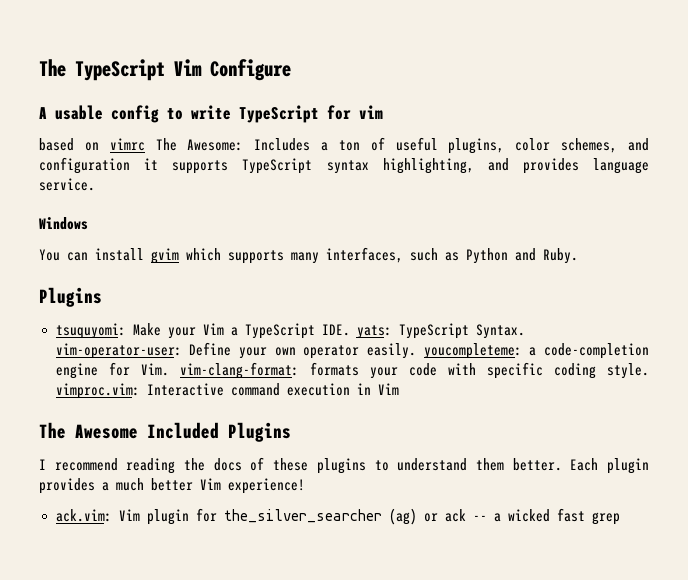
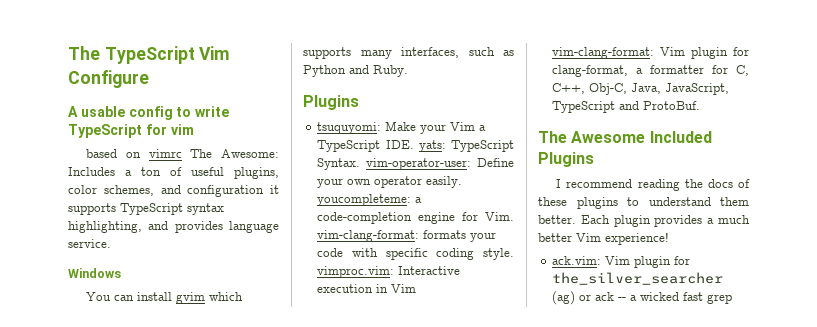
- tsuquyomi: Make your Vim a TypeScript IDE. yats: TypeScript Syntax. vim-operator-user: Define your own operator easily. youcompleteme: a code-completion engine for Vim. vim-clang-format: formats your code with specific coding style. vimproc.vim: Interactive command execution in Vim
+ tsuquyomi: Make your Vim a TypeScript IDE. yats: TypeScript Syntax. vim-operator-user: Define your own operator easily. youcompleteme: a code-completion engine for Vim. vim-clang-format: formats your code with specific coding style. vimproc.vim: Interactive execution in Vim vim-clang-format: Vim plugin for clang-format, a formatter for C, C++, Obj-C, Java, JavaScript, TypeScript and ProtoBuf.

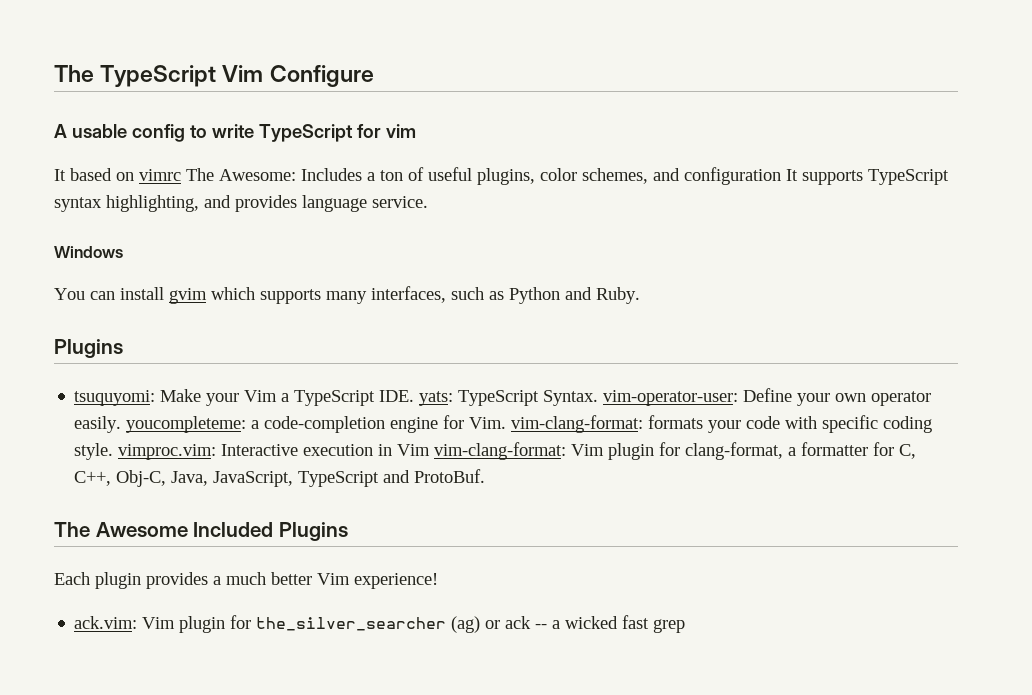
- based on vimrc The Awesome: Includes a ton of useful plugins, color schemes, and configuration it supports TypeScript syntax highlighting, and provides language service.
+ It based on vimrc The Awesome: Includes a ton of useful plugins, color schemes, and configuration It supports TypeScript syntax highlighting, and provides language service.
- I recommend reading the docs of these plugins to understand them better.

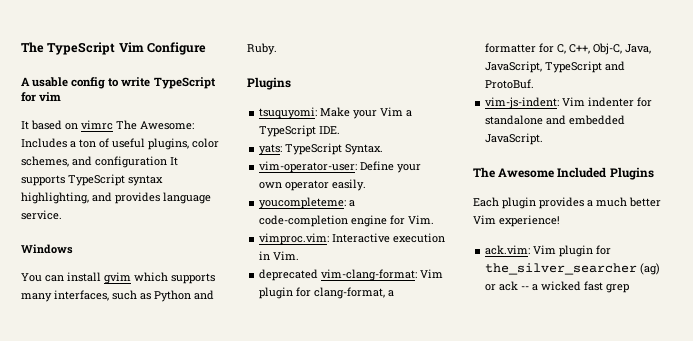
- tsuquyomi: Make your Vim a TypeScript IDE. yats: TypeScript Syntax. vim-operator-user: Define your own operator easily. youcompleteme: a code-completion engine for Vim. vim-clang-format: formats your code with specific coding style. vimproc.vim: Interactive execution in Vim vim-clang-format: Vim plugin for clang-format, a formatter for C, C++, Obj-C, Java, JavaScript, TypeScript and ProtoBuf.
+ tsuquyomi: Make your Vim a TypeScript IDE.
+ yats: TypeScript Syntax.
+ vim-operator-user: Define your own operator easily.
+ youcompleteme: a code-completion engine for Vim.
+ vimproc.vim: Interactive execution in Vim.
+ deprecated vim-clang-format: Vim plugin for clang-format, a formatter for C, C++, Obj-C, Java, JavaScript, TypeScript and ProtoBuf.
+ vim-js-indent: Vim indenter for standalone and embedded JavaScript.

